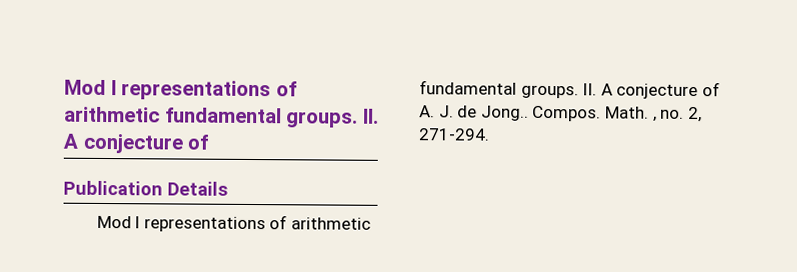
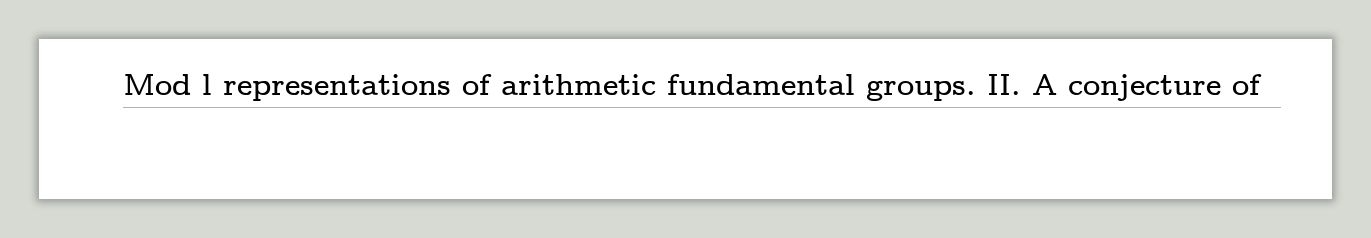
- Publication Details
- Mod l representations of arithmetic fundamental groups. II. A conjecture of A. J. de Jong.. Compos. Math. , no. 2, 271-294.

